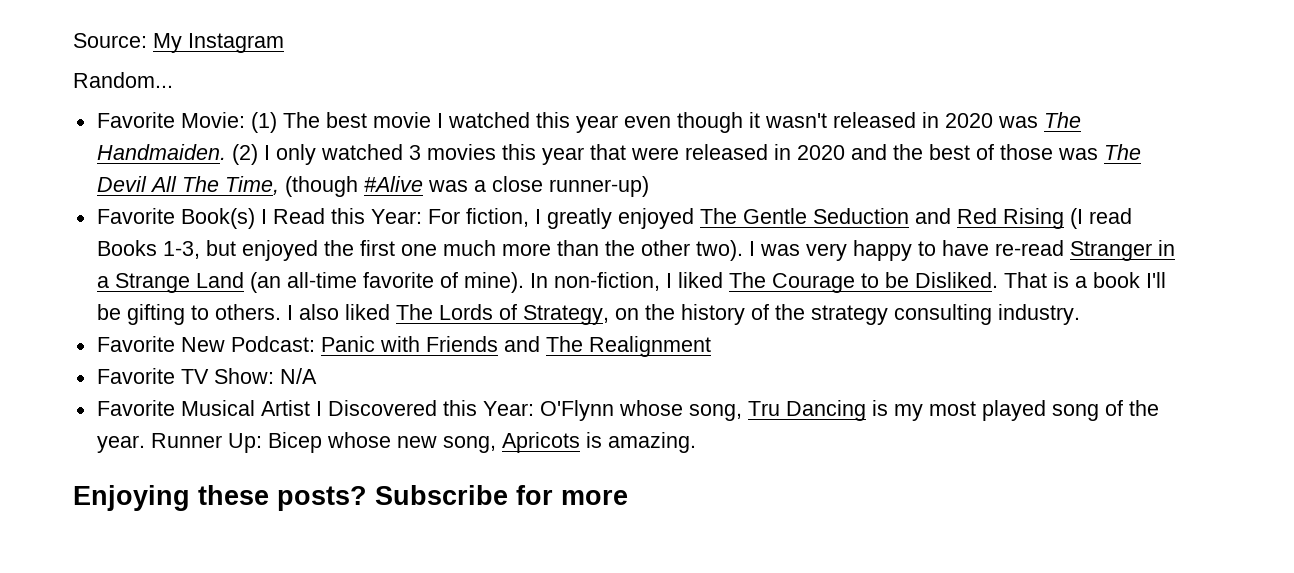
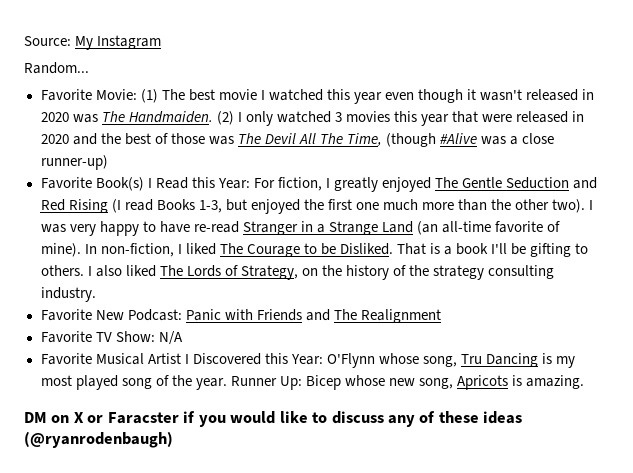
- Enjoying these posts? Subscribe for more
+ DM on X or Faracster if you would like to discuss any of these ideas (@ryanrodenbaugh)

